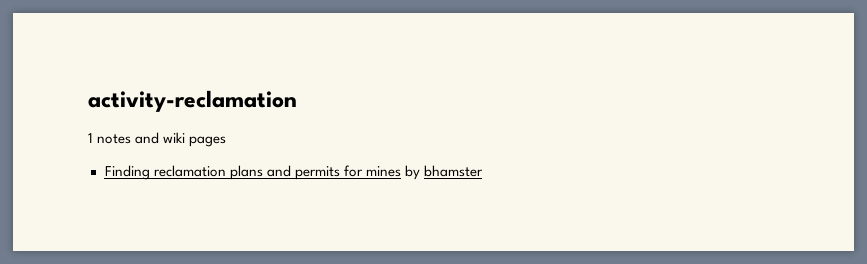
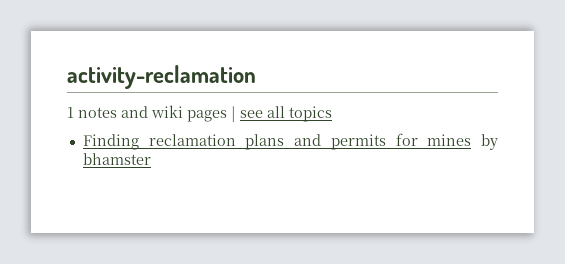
- 1 notes and wiki pages
+ 1 notes and wiki pages | see all topics

